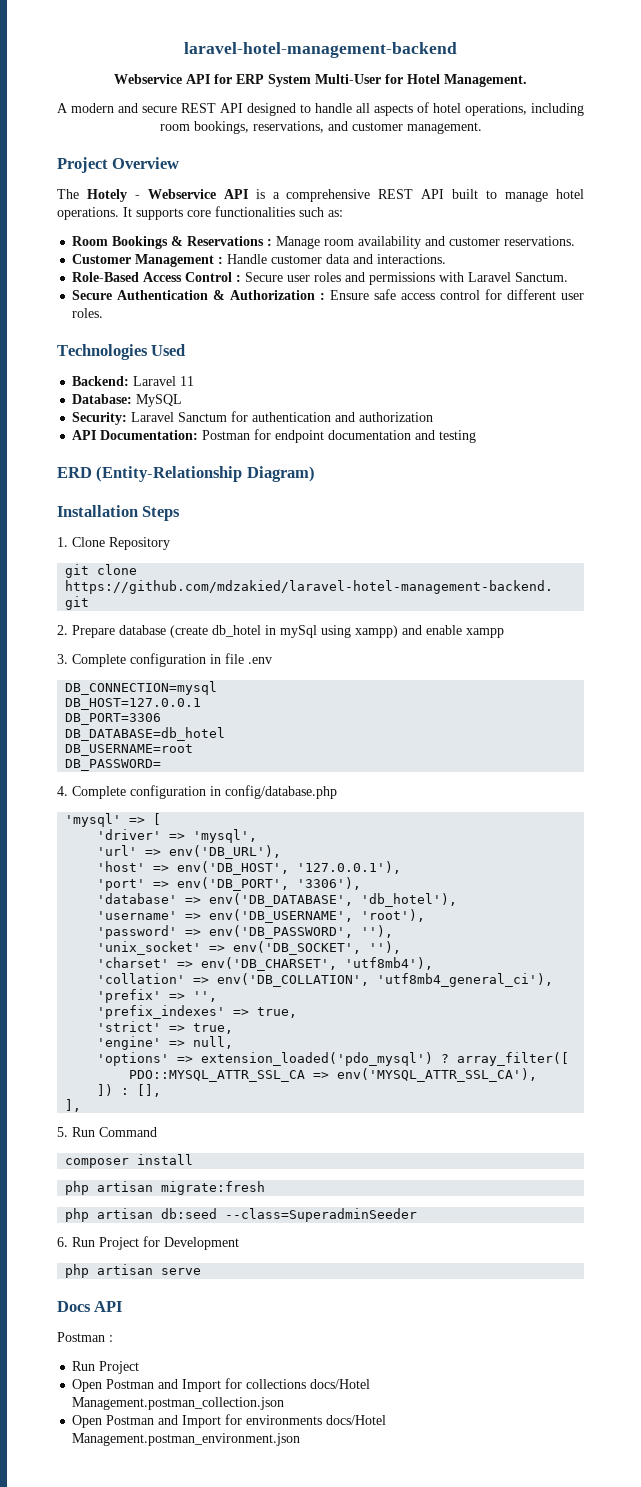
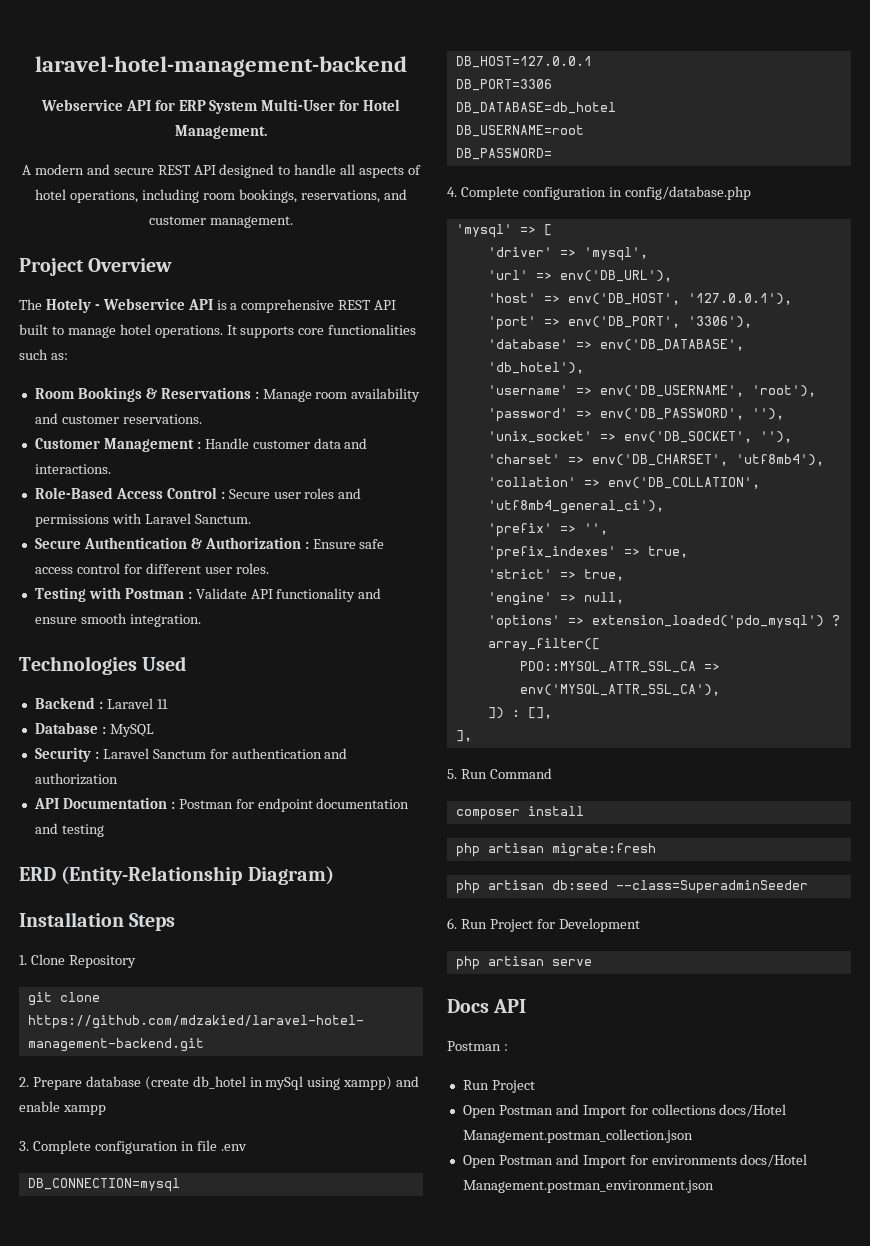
+ Testing with Postman : Validate API functionality and ensure smooth integration.
- Backend: Laravel 11
+ Backend : Laravel 11
- Database: MySQL
+ Database : MySQL
- Security: Laravel Sanctum for authentication and authorization
+ Security : Laravel Sanctum for authentication and authorization
- API Documentation: Postman for endpoint documentation and testing
+ API Documentation : Postman for endpoint documentation and testing

